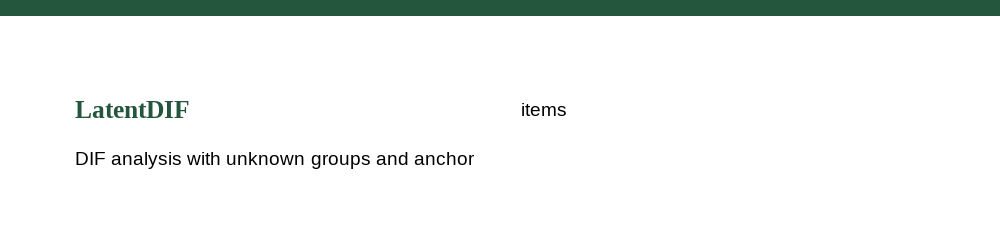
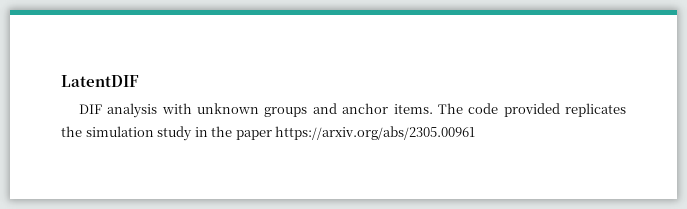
- DIF analysis with unknown groups and anchor items
+ DIF analysis with unknown groups and anchor items. The code provided replicates the simulation study in the paper https://arxiv.org/abs/2305.00961

